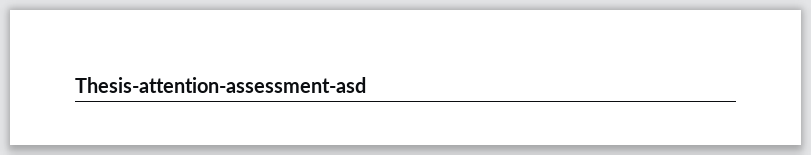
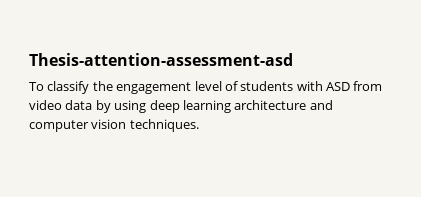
+ To classify the engagement level of students with ASD from video data by using deep learning architecture and computer vision techniques.

